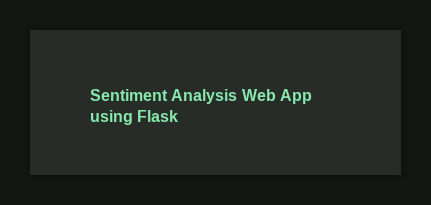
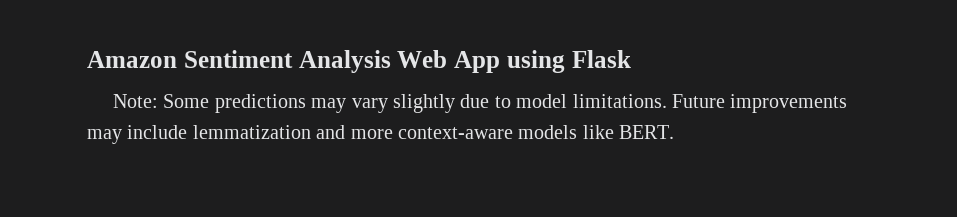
- Sentiment Analysis Web App using Flask
+ Amazon Sentiment Analysis Web App using Flask
+ Note: Some predictions may vary slightly due to model limitations. Future improvements may include lemmatization and more context-aware models like BERT.

